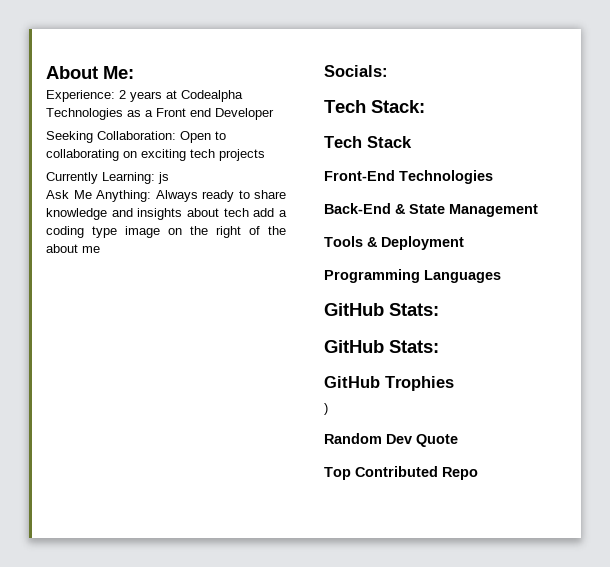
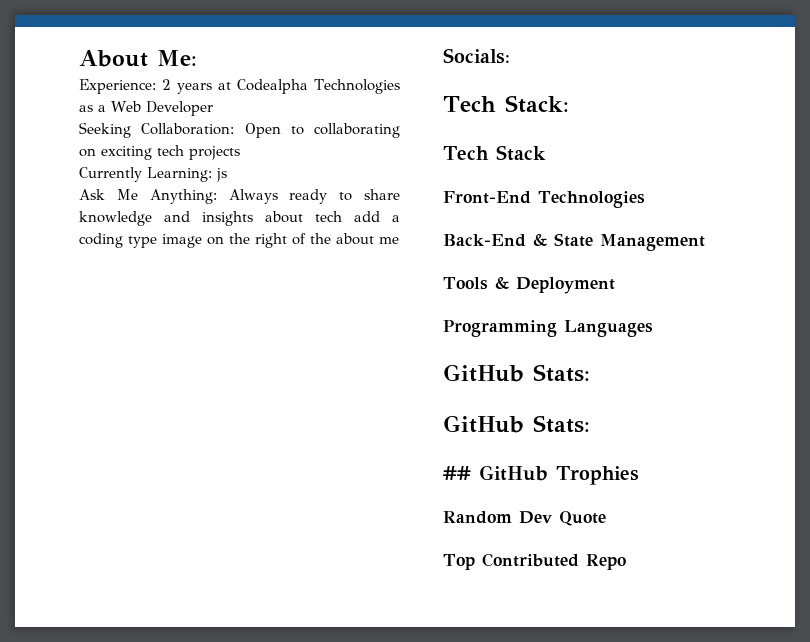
- Experience: 2 years at Codealpha Technologies as a Front end Developer
+ Experience: 2 years at Codealpha Technologies as a Web Developer
- GitHub Trophies
+ ## GitHub Trophies
- )

